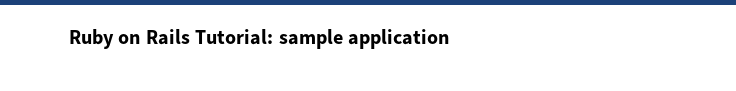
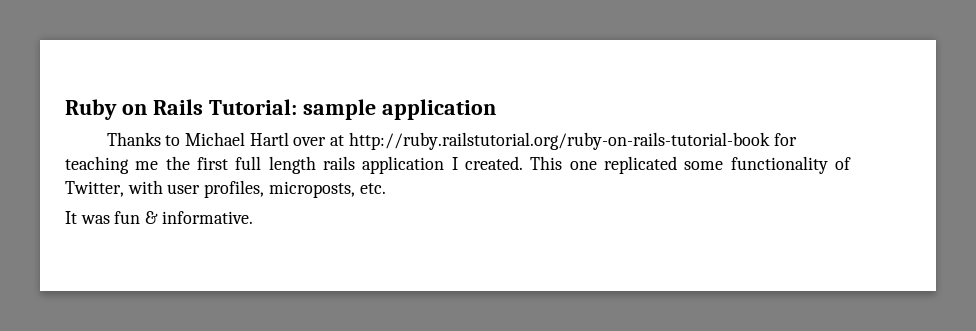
+ Thanks to Michael Hartl over at http://ruby.railstutorial.org/ruby-on-rails-tutorial-book for teaching me the first full length rails application I created. This one replicated some functionality of Twitter, with user profiles, microposts, etc.
+ It was fun & informative.

